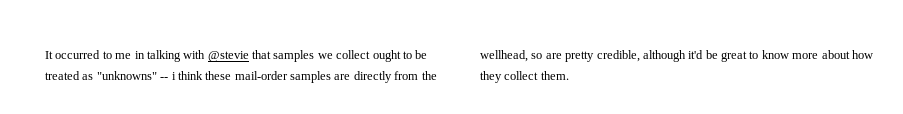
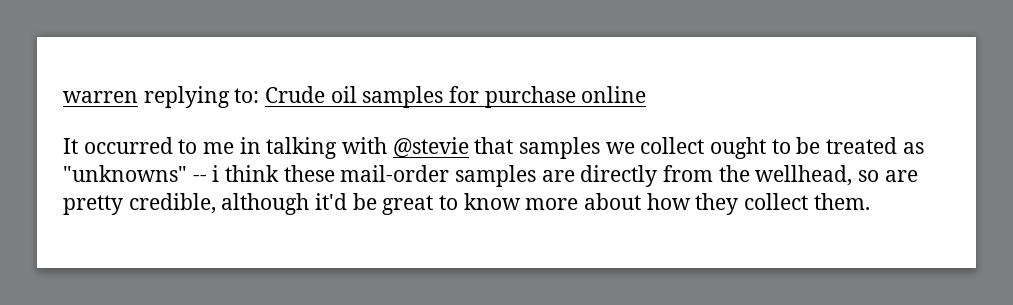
+ warren replying to: Crude oil samples for purchase online

